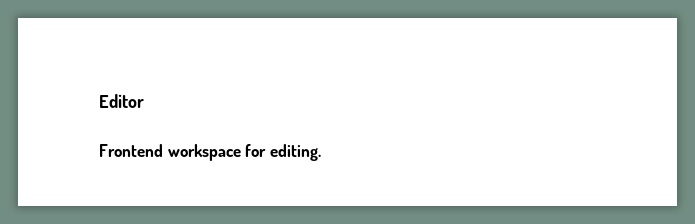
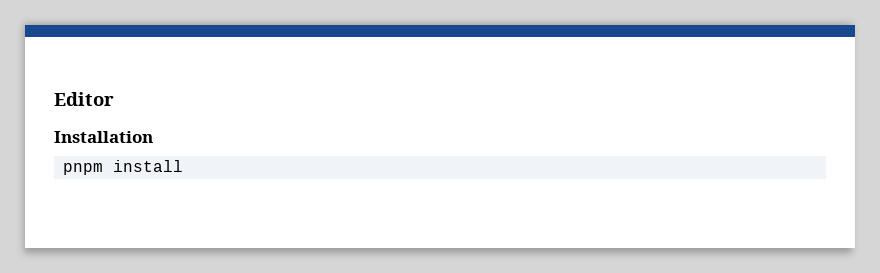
- Frontend workspace for editing.
+ Installation
+ pnpm install

